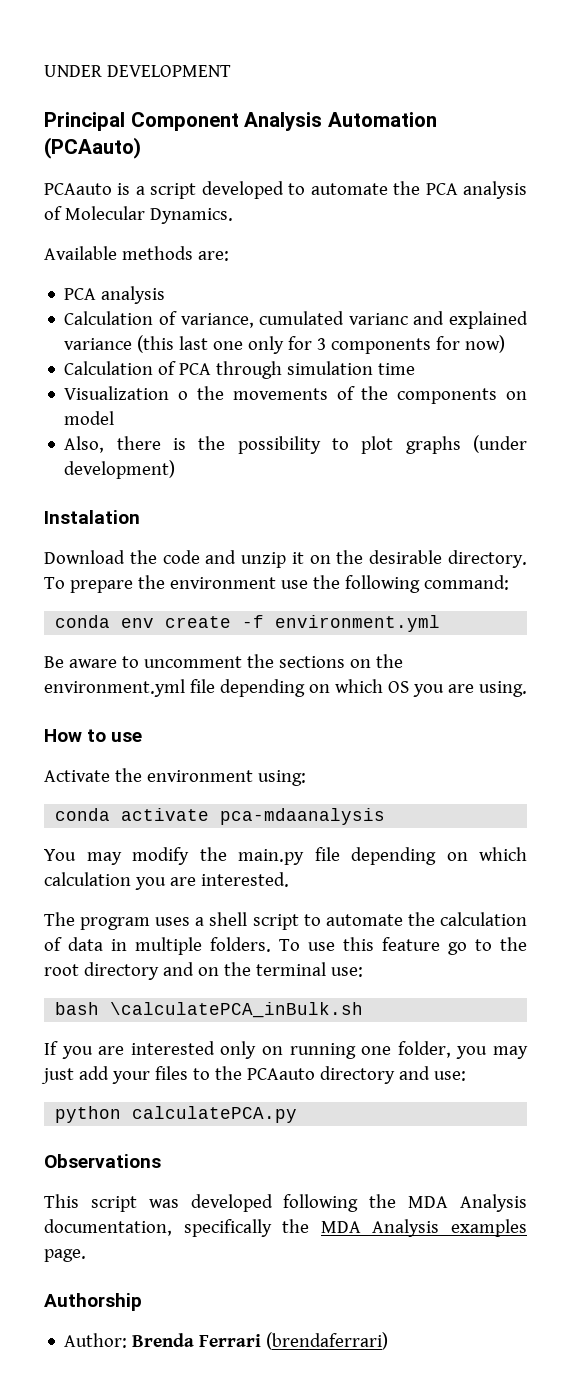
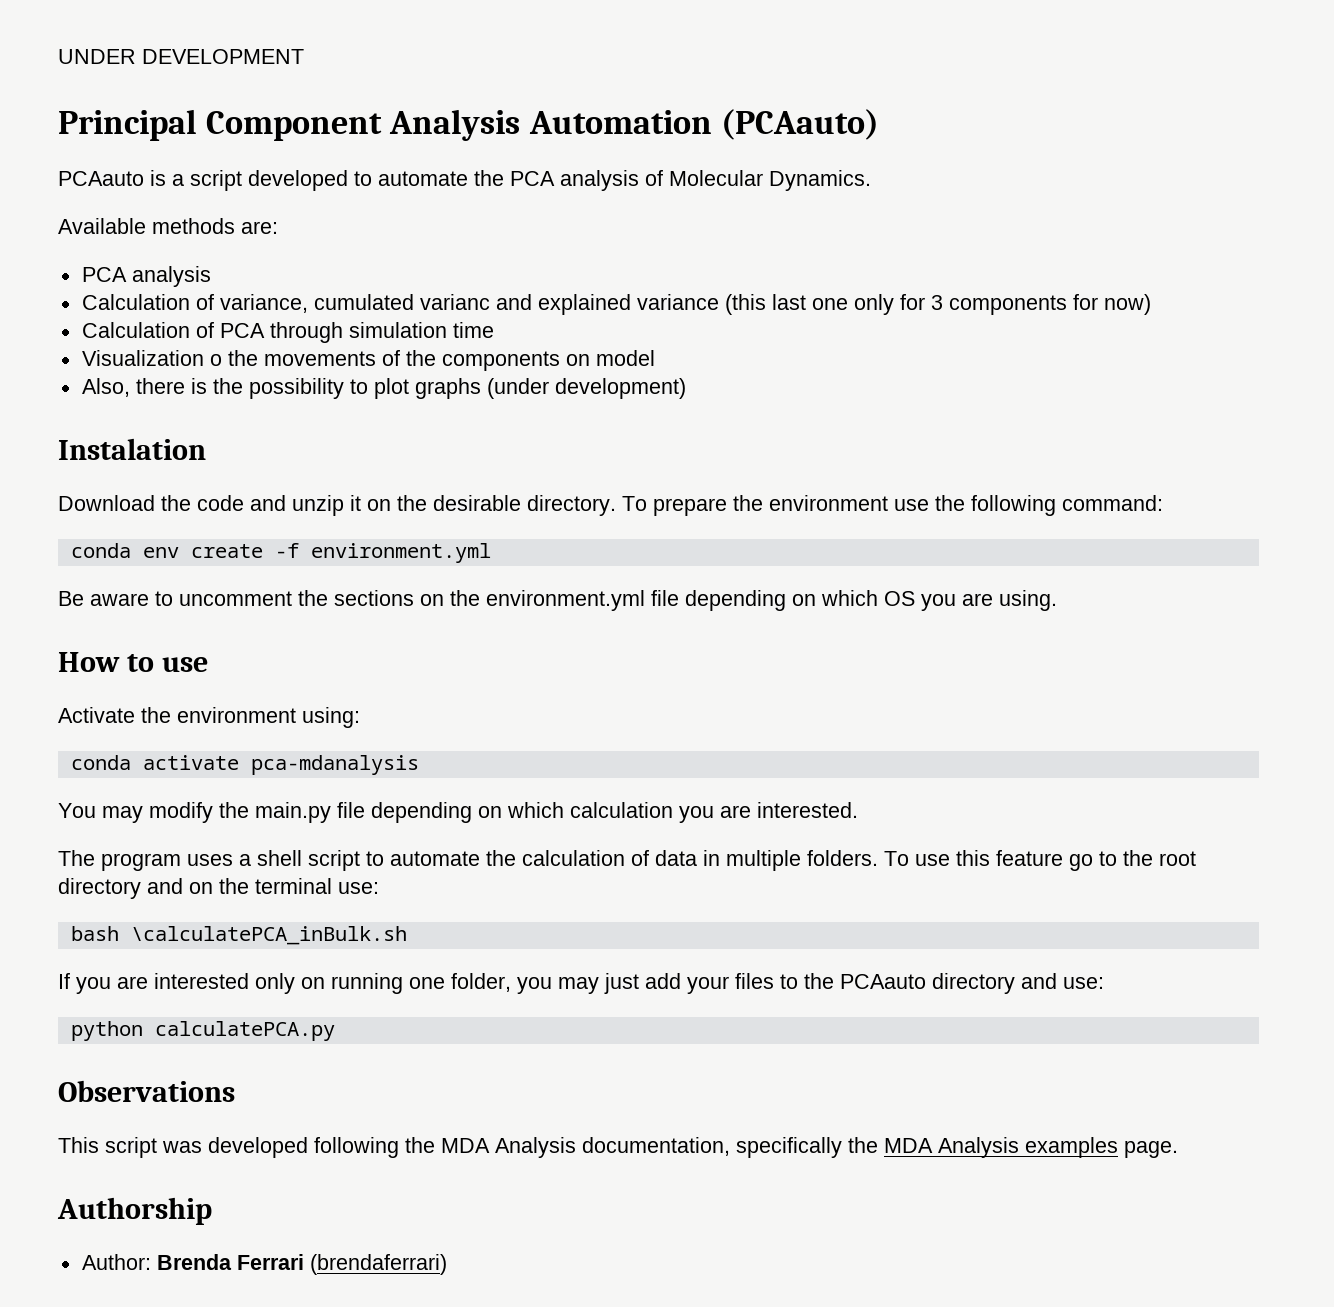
- conda activate pca-mdaanalysis
+ conda activate pca-mdanalysis

